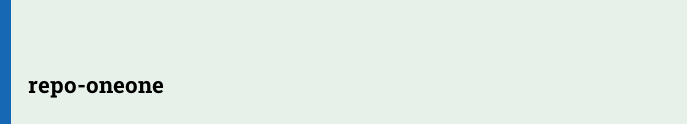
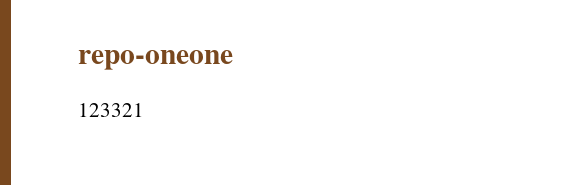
+ 123321

